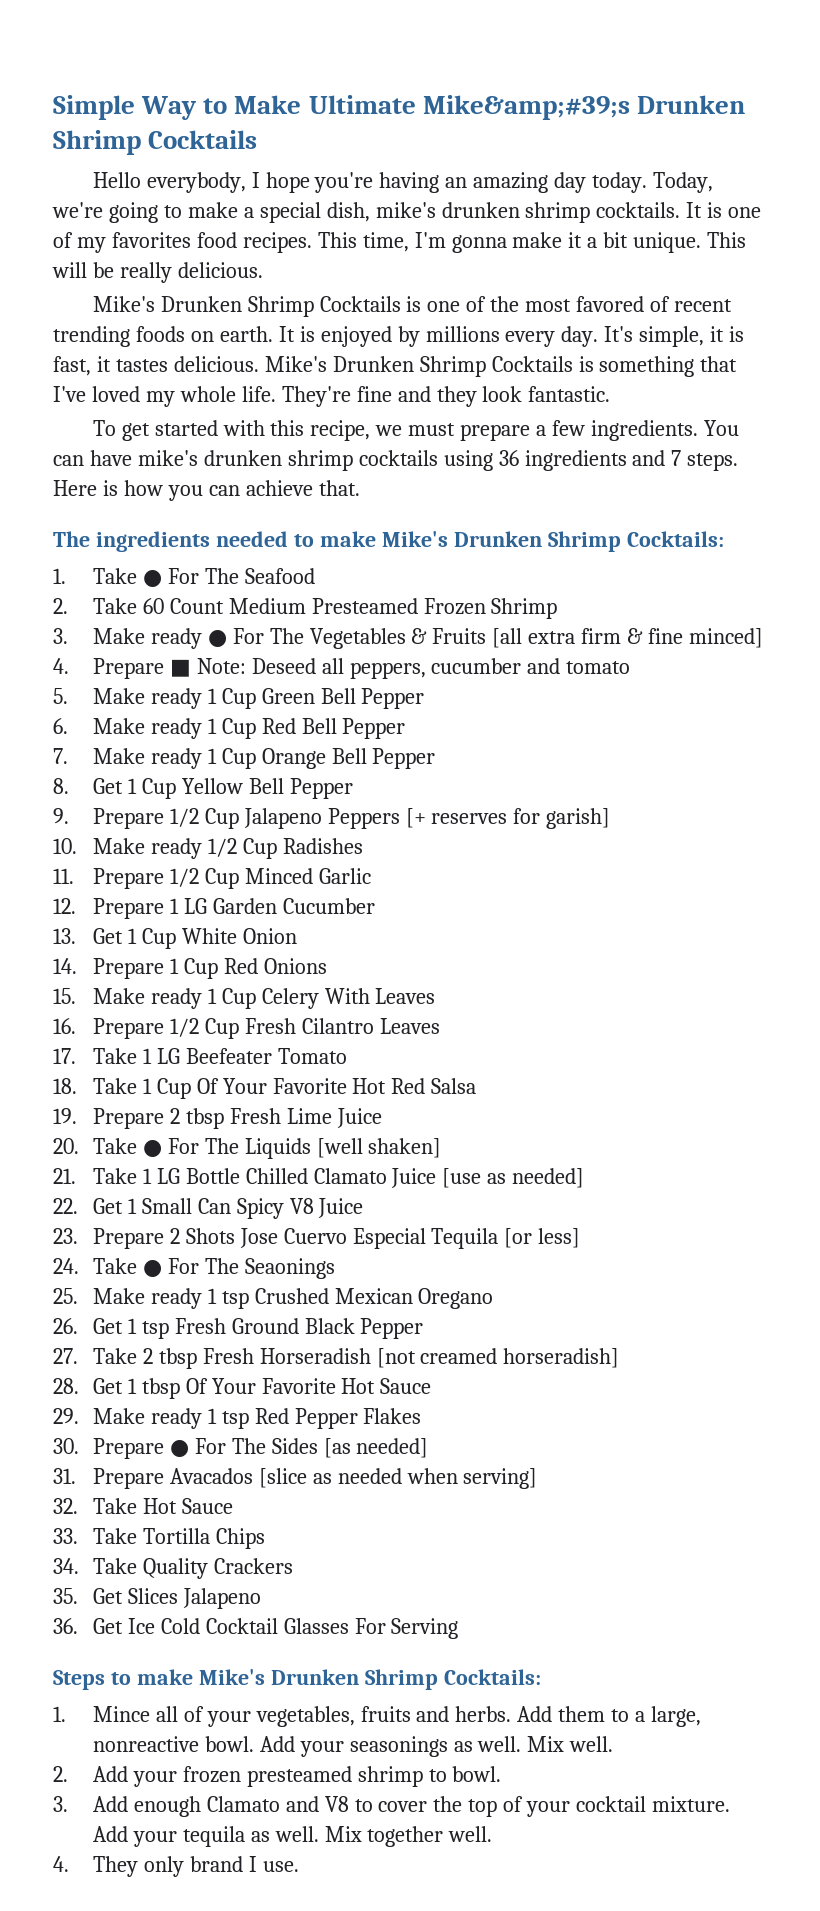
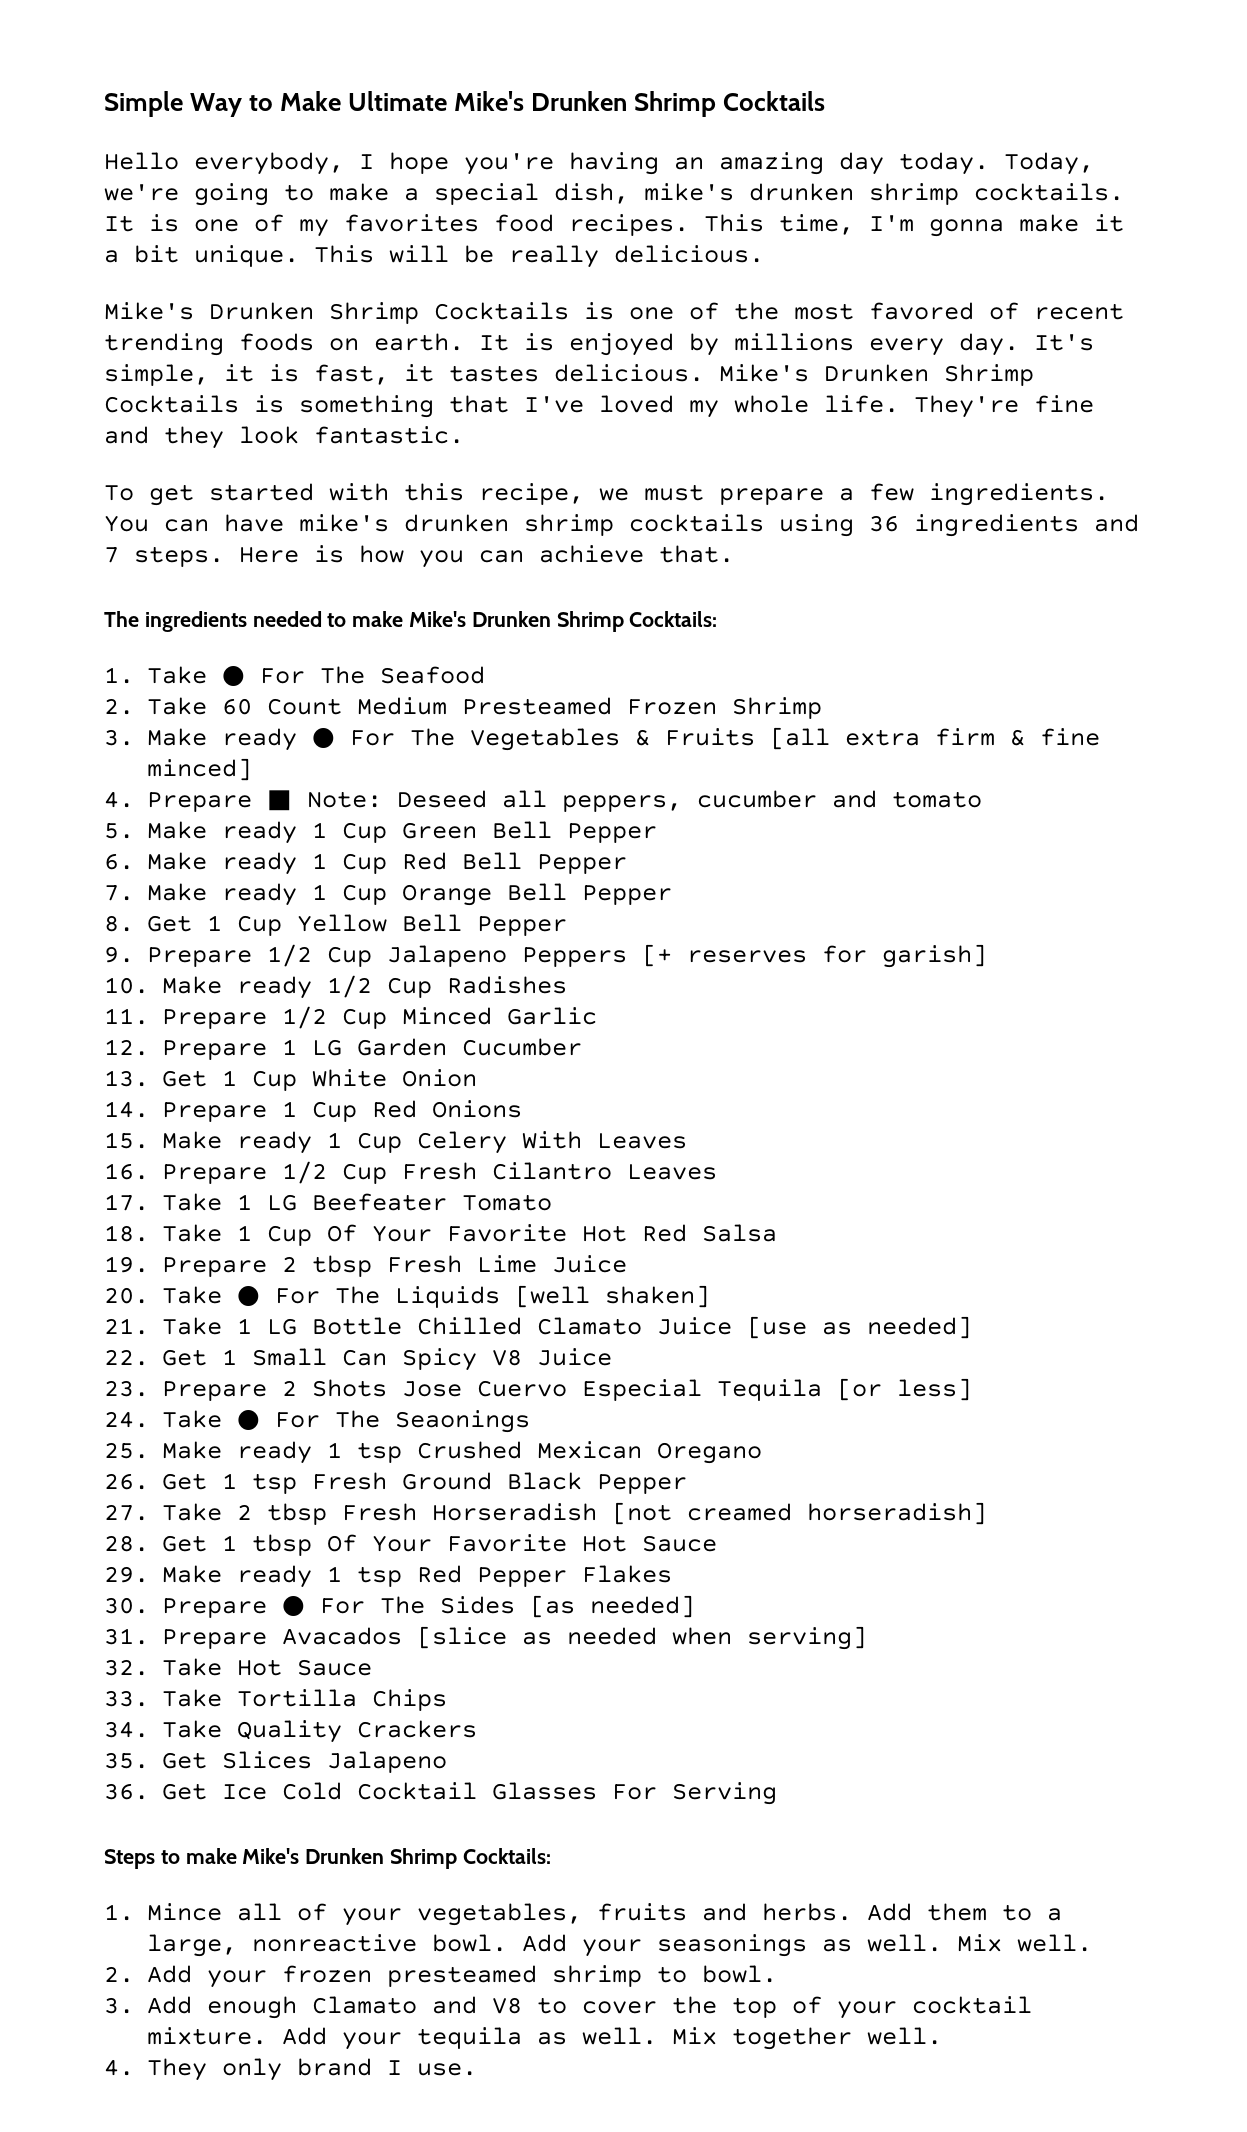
- Simple Way to Make Ultimate Mike&amp;#39;s Drunken Shrimp Cocktails
+ Simple Way to Make Ultimate Mike's Drunken Shrimp Cocktails

